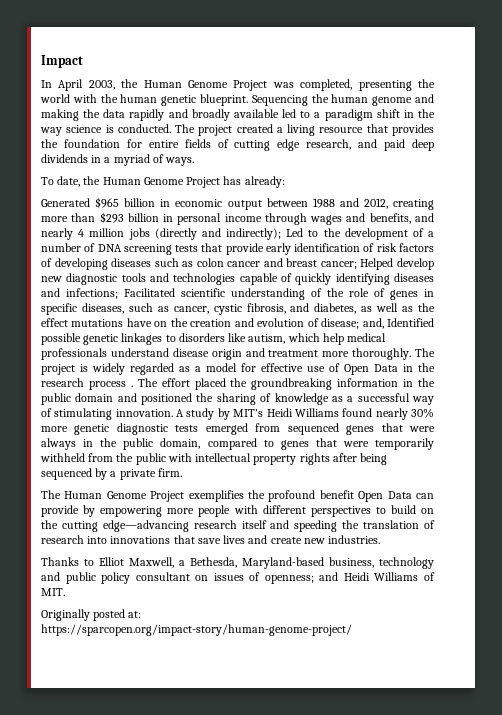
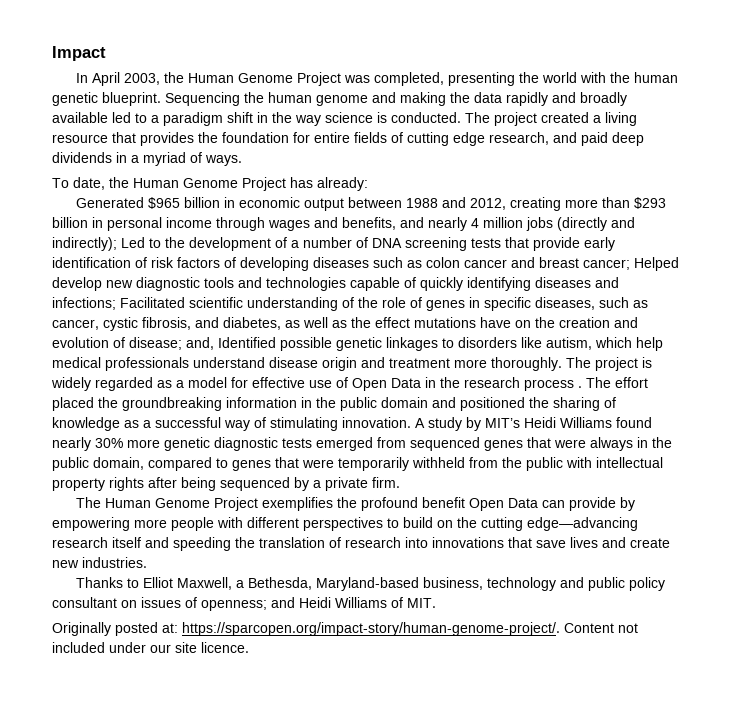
- Originally posted at: https://sparcopen.org/impact-story/human-genome-project/
+ Originally posted at: https://sparcopen.org/impact-story/human-genome-project/. Content not included under our site licence.

